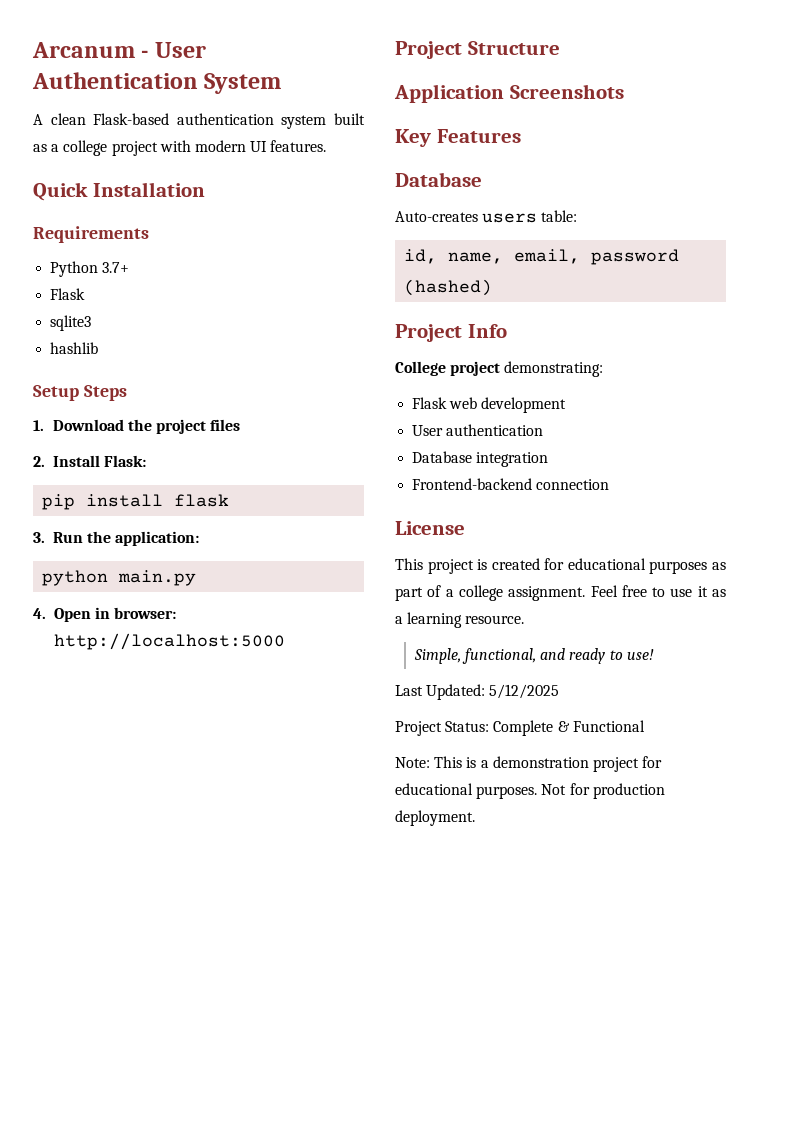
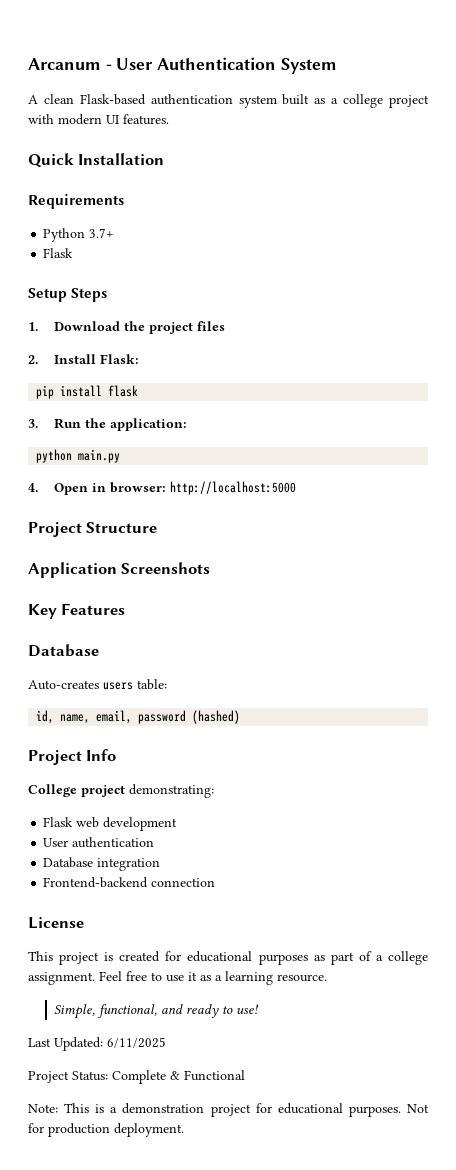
- sqlite3
- hashlib
- Last Updated: 5/12/2025
+ Last Updated: 6/11/2025

